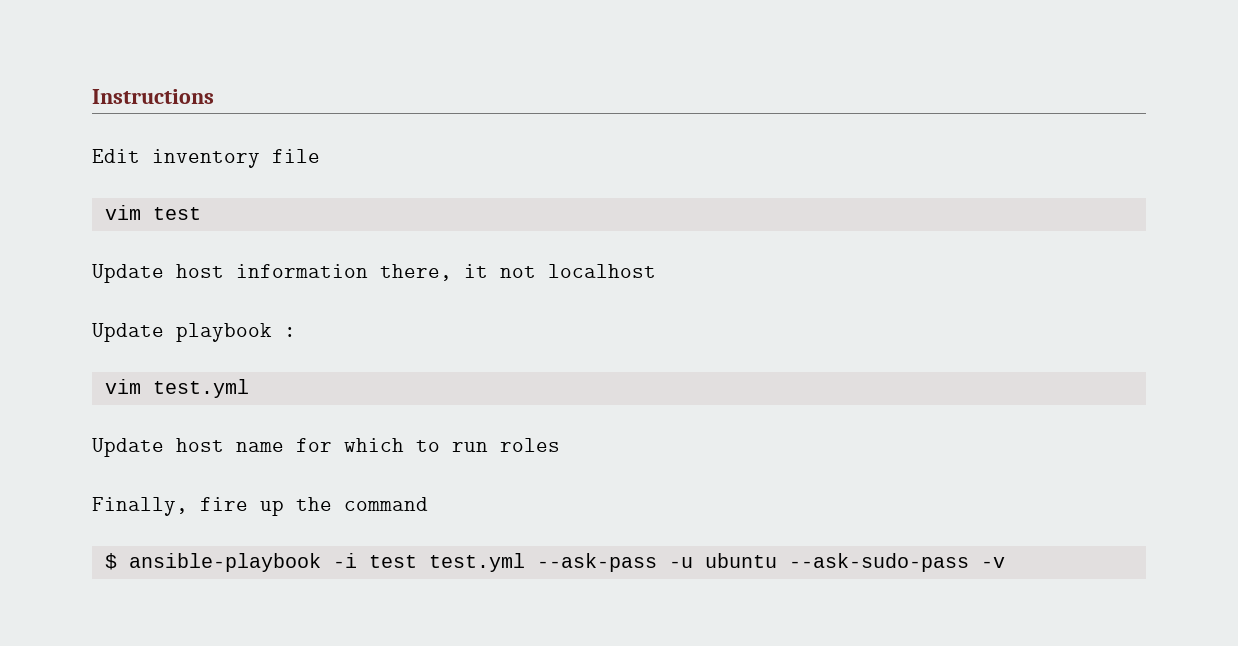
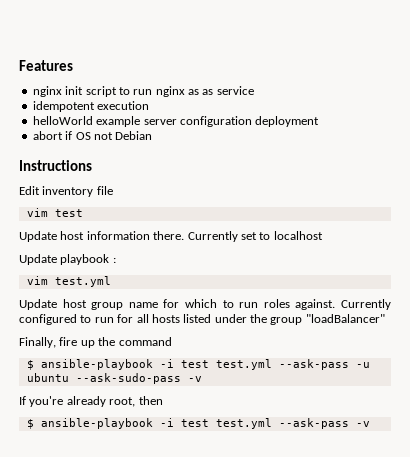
+ Features
+ nginx init script to run nginx as as service
+ idempotent execution
+ helloWorld example server configuration deployment
+ abort if OS not Debian
- Update host information there, it not localhost
+ Update host information there. Currently set to localhost
- Update host name for which to run roles
+ Update host group name for which to run roles against. Currently configured to run for all hosts listed under the group "loadBalancer"
+ If you're already root, then
+ $ ansible-playbook -i test test.yml --ask-pass -v

